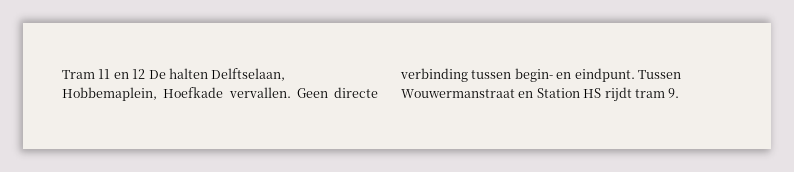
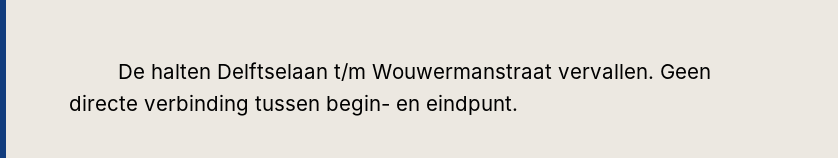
- Tram 11 en 12 De halten Delftselaan, Hobbemaplein, Hoefkade vervallen.
+ De halten Delftselaan t/m Wouwermanstraat vervallen.
- Tussen Wouwermanstraat en Station HS rijdt tram 9.

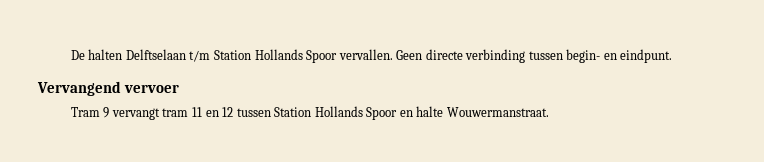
- De halten Delftselaan t/m Wouwermanstraat vervallen.
+ De halten Delftselaan t/m Station Hollands Spoor vervallen.
+ Vervangend vervoer
+ Tram 9 vervangt tram 11 en 12 tussen Station Hollands Spoor en halte Wouwermanstraat.

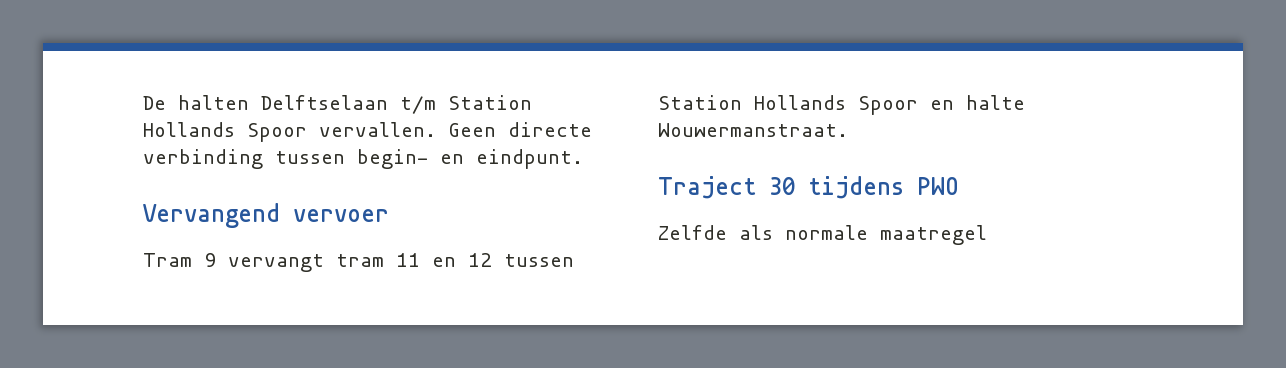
+ Traject 30 tijdens PWO
+ Zelfde als normale maatregel

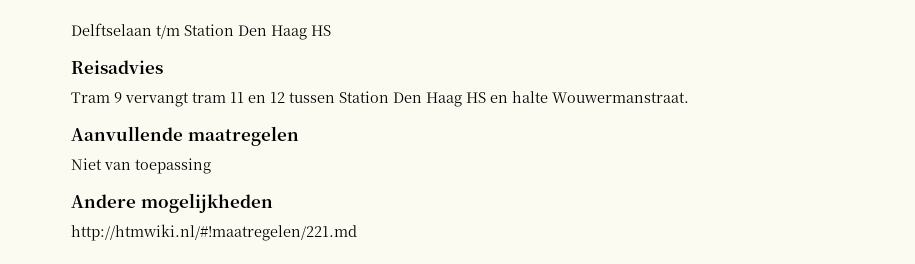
- De halten Delftselaan t/m Station Hollands Spoor vervallen. Geen directe verbinding tussen begin- en eindpunt.
- Vervangend vervoer
+ Delftselaan t/m Station Den Haag HS
+ Reisadvies
- Tram 9 vervangt tram 11 en 12 tussen Station Hollands Spoor en halte Wouwermanstraat.
+ Tram 9 vervangt tram 11 en 12 tussen Station Den Haag HS en halte Wouwermanstraat.
- Traject 30 tijdens PWO
- Zelfde als normale maatregel
+ Aanvullende maatregelen
+ Niet van toepassing
+ Andere mogelijkheden
+ http://htmwiki.nl/#!maatregelen/221.md

